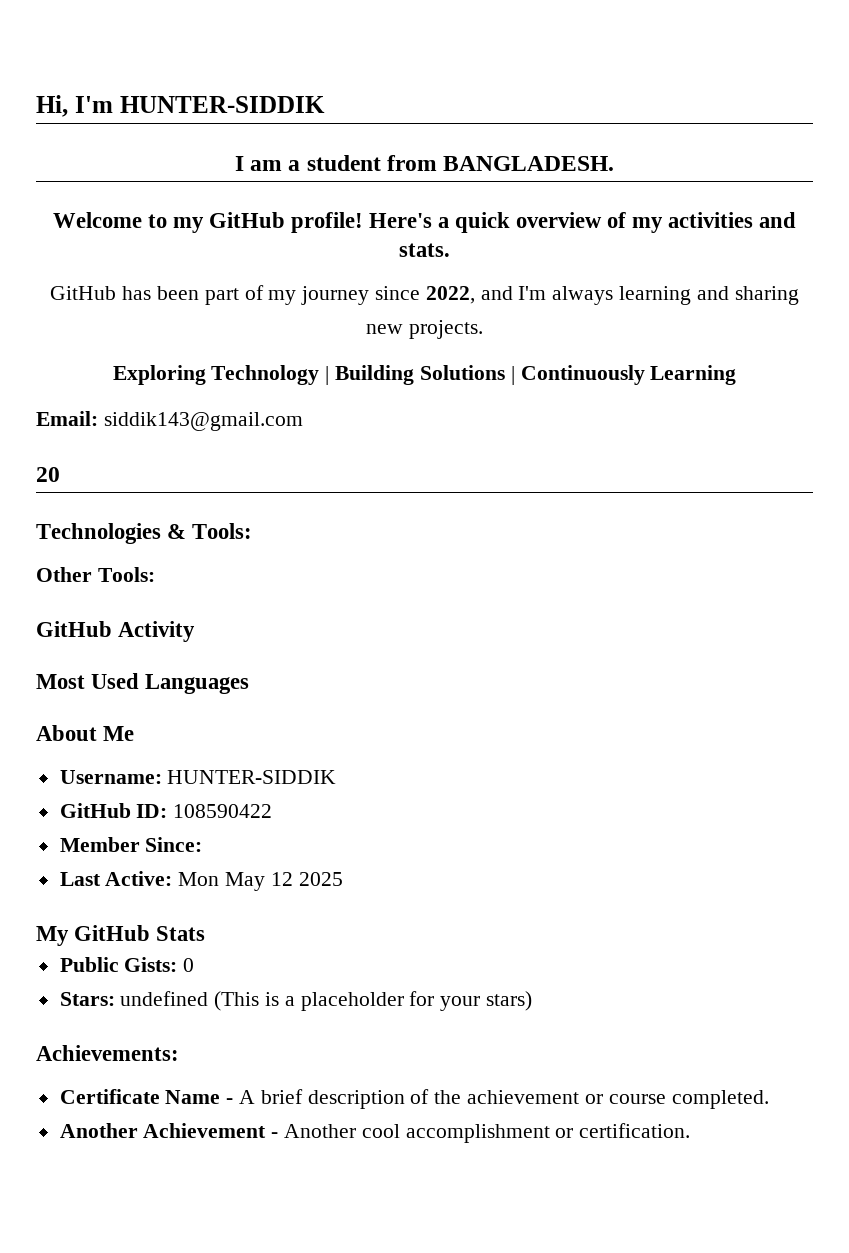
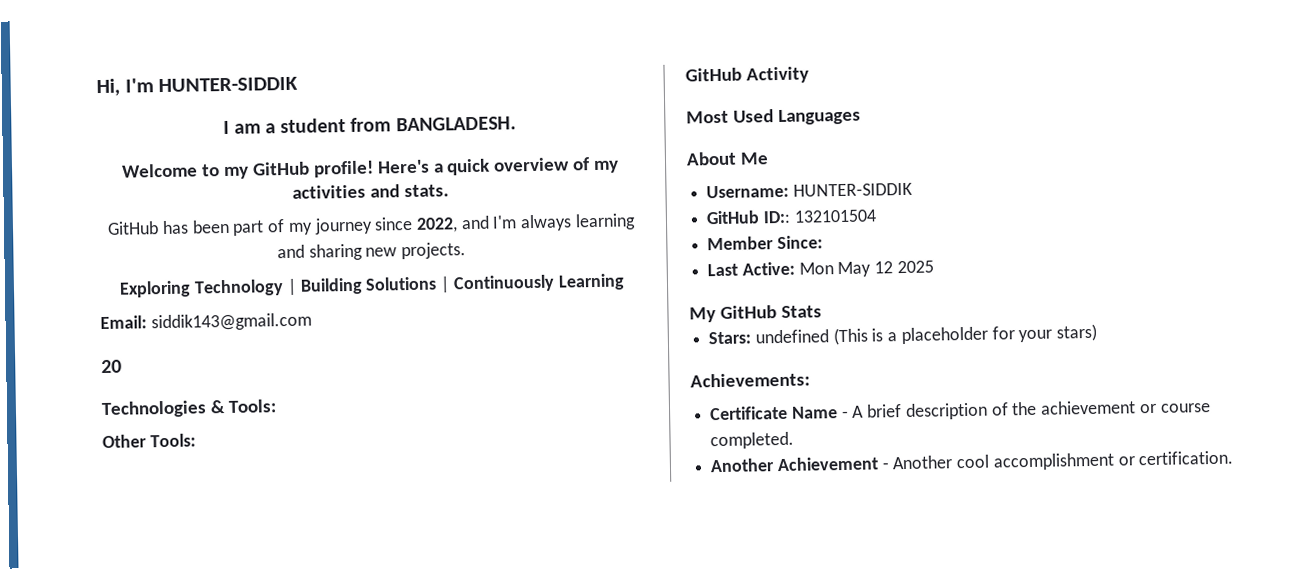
- GitHub ID: 108590422
+ GitHub ID:: 132101504
- Public Gists: 0

